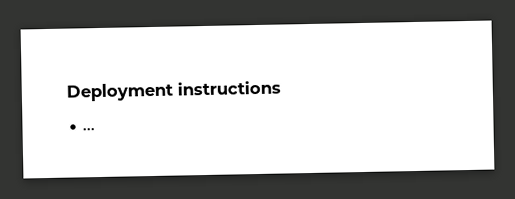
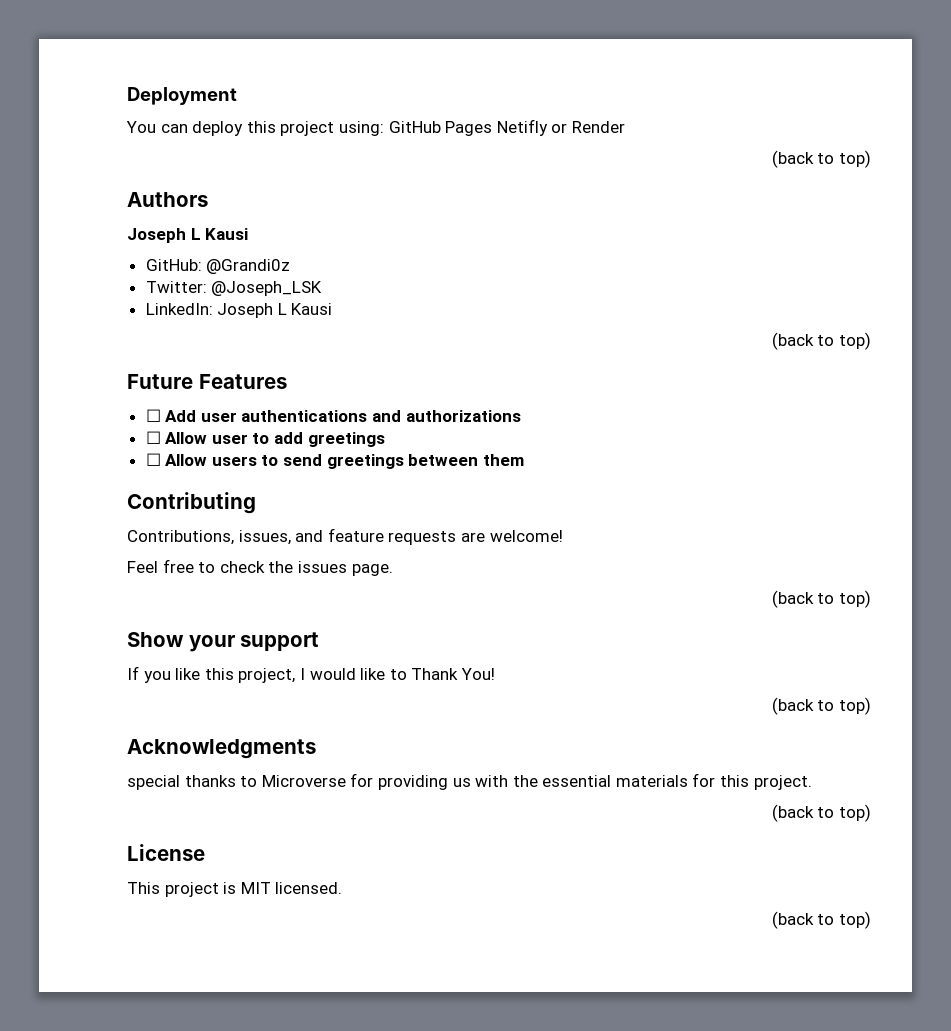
- Deployment instructions
- ...
+ Deployment
+ You can deploy this project using: GitHub Pages Netifly or Render
+ (back to top)
+ Authors
+ Joseph L Kausi
+ GitHub: @Grandi0z
+ Twitter: @Joseph_LSK
+ LinkedIn: Joseph L Kausi
+ (back to top)
+ Future Features
+ ☐ Add user authentications and authorizations
+ ☐ Allow user to add greetings
+ ☐ Allow users to send greetings between them
+ Contributing
+ Contributions, issues, and feature requests are welcome!
+ Feel free to check the issues page.
+ (back to top)
+ Show your support
+ If you like this project, I would like to Thank You!
+ (back to top)
+ Acknowledgments
+ special thanks to Microverse for providing us with the essential materials for this project.
+ (back to top)
+ License
+ This project is MIT licensed.
+ (back to top)

